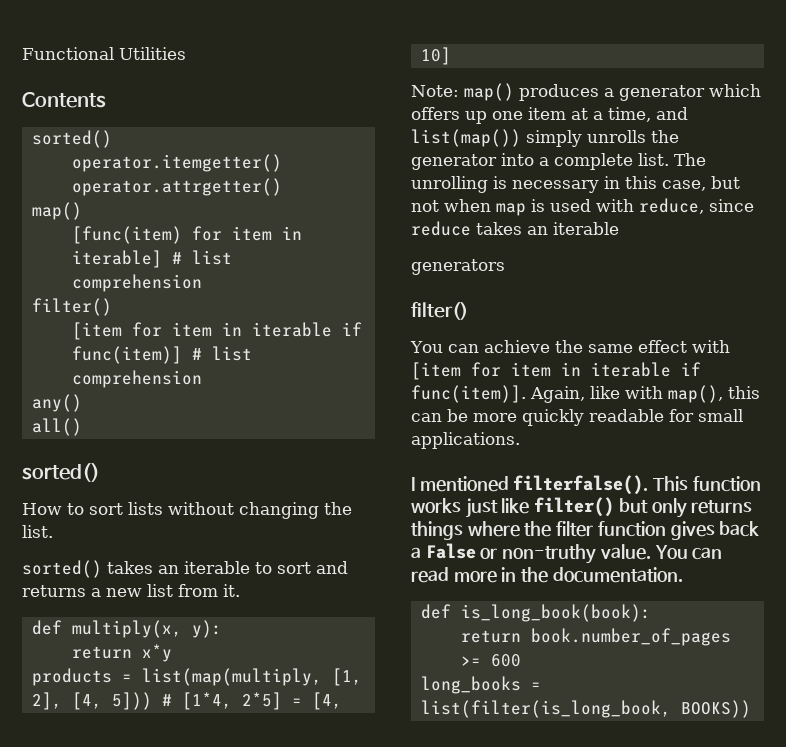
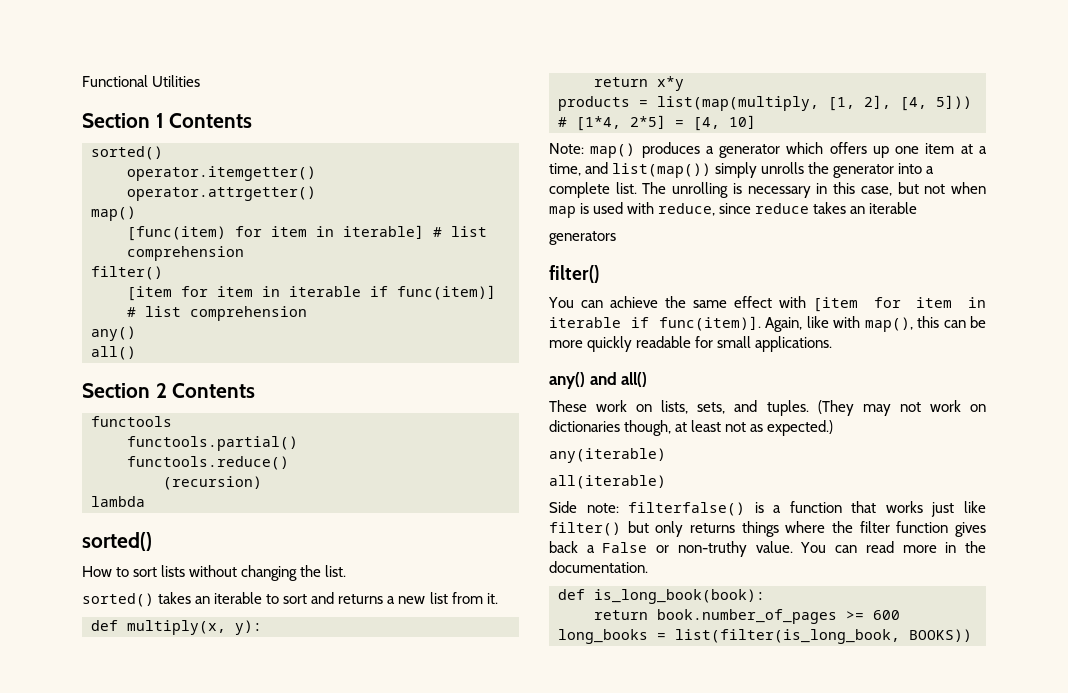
- Contents
+ Section 1 Contents
+ Section 2 Contents
+ functools
+ functools.partial()
+ functools.reduce()
+ (recursion)
+ lambda
- I mentioned filterfalse(). This function works just like filter() but only returns things where the filter function gives back a False or non-truthy value.
+ any() and all()
+ These work on lists, sets, and tuples. (They may not work on dictionaries though, at least not as expected.)
+ any(iterable)
+ all(iterable)
+ Side note: filterfalse() is a function that works just like filter() but only returns things where the filter function gives back a False or non-truthy value.

